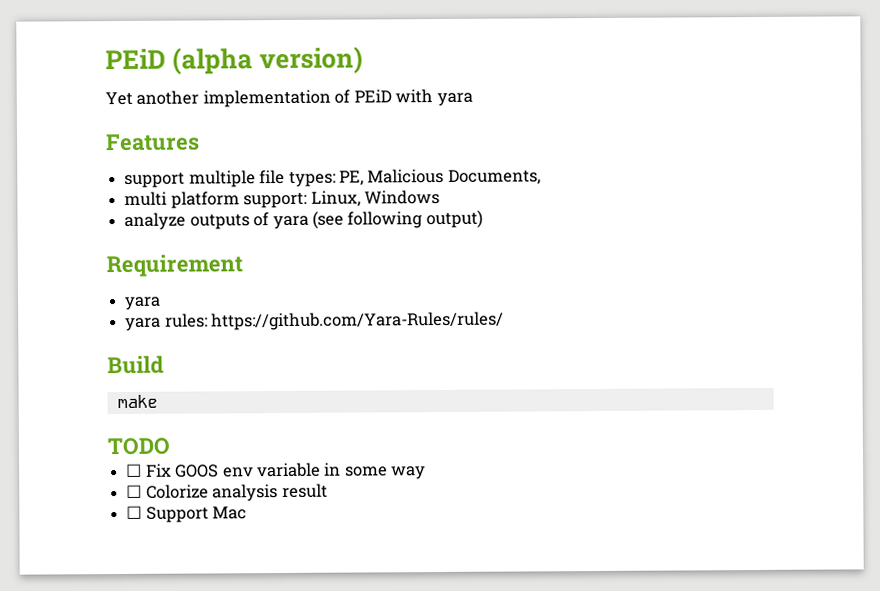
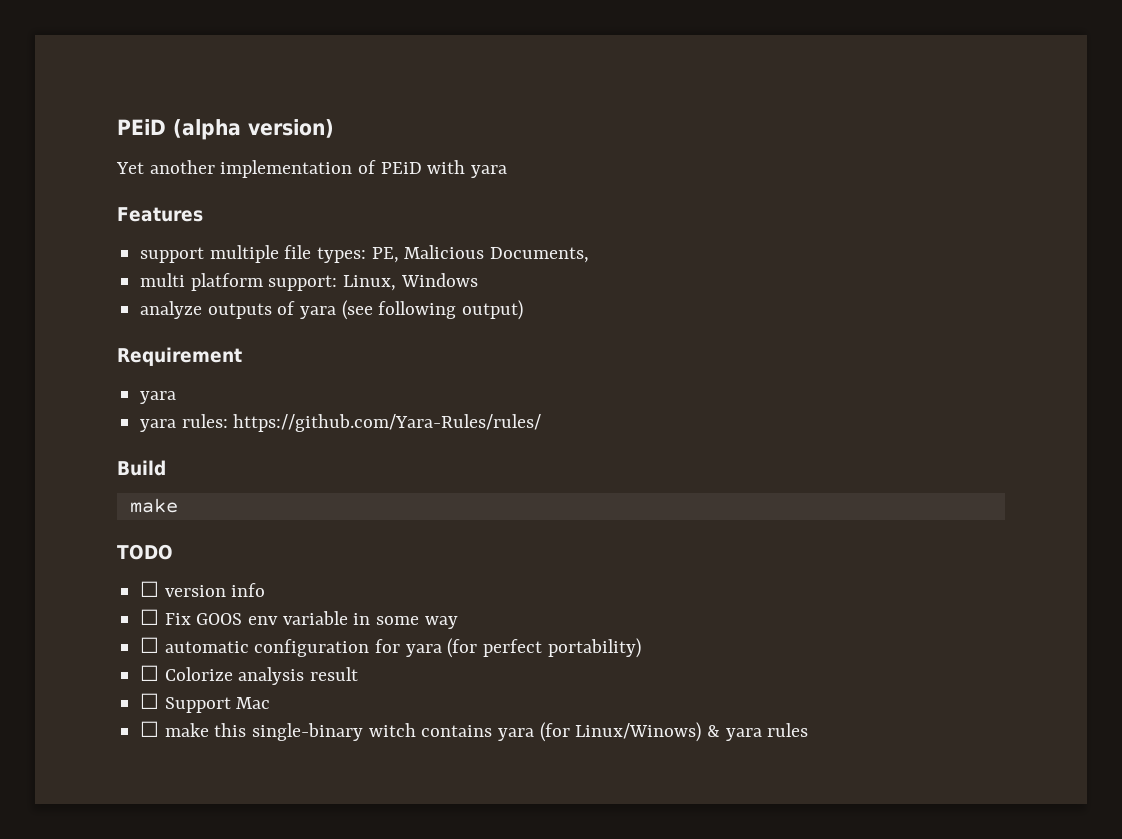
+ ☐ version info
+ ☐ automatic configuration for yara (for perfect portability)
+ ☐ make this single-binary witch contains yara (for Linux/Winows) & yara rules

